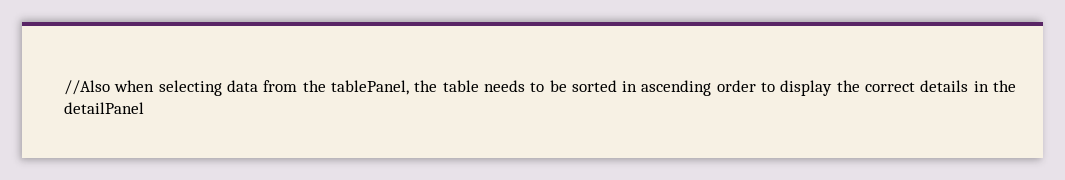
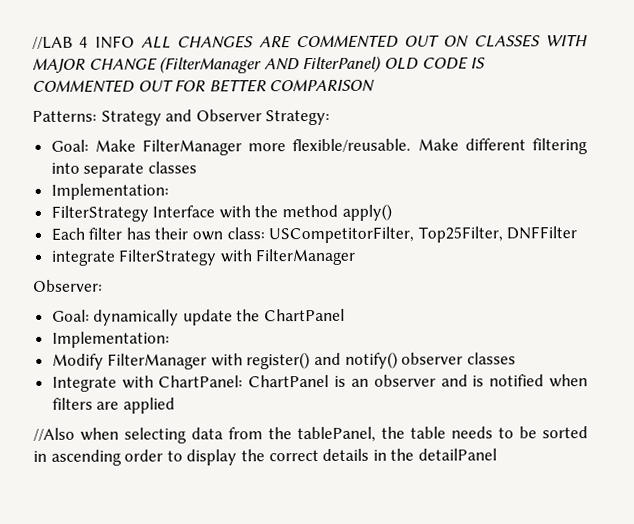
+ //LAB 4 INFO ALL CHANGES ARE COMMENTED OUT ON CLASSES WITH MAJOR CHANGE (FilterManager AND FilterPanel) OLD CODE IS COMMENTED OUT FOR BETTER COMPARISON
+ Patterns: Strategy and Observer Strategy:
+ Goal: Make FilterManager more flexible/reusable. Make different filtering into separate classes
+ Implementation:
+ FilterStrategy Interface with the method apply()
+ Each filter has their own class: USCompetitorFilter, Top25Filter, DNFFilter
+ integrate FilterStrategy with FilterManager
+ Observer:
+ Goal: dynamically update the ChartPanel
+ Implementation:
+ Modify FilterManager with register() and notify() observer classes
+ Integrate with ChartPanel: ChartPanel is an observer and is notified when filters are applied

